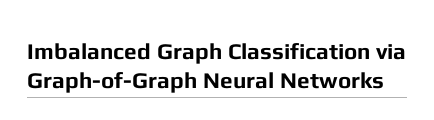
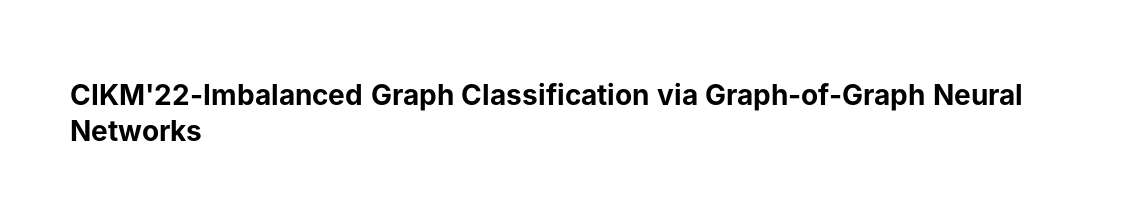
- Imbalanced Graph Classification via Graph-of-Graph Neural Networks
+ CIKM'22-Imbalanced Graph Classification via Graph-of-Graph Neural Networks

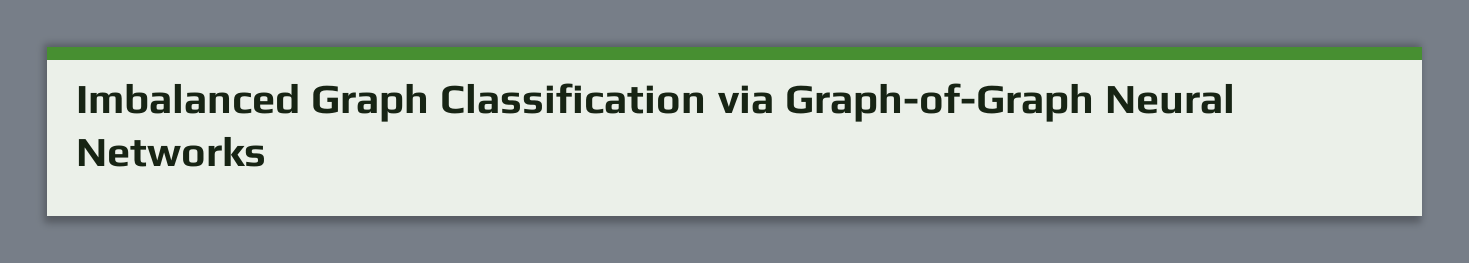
- CIKM'22-Imbalanced Graph Classification via Graph-of-Graph Neural Networks
+ Imbalanced Graph Classification via Graph-of-Graph Neural Networks

